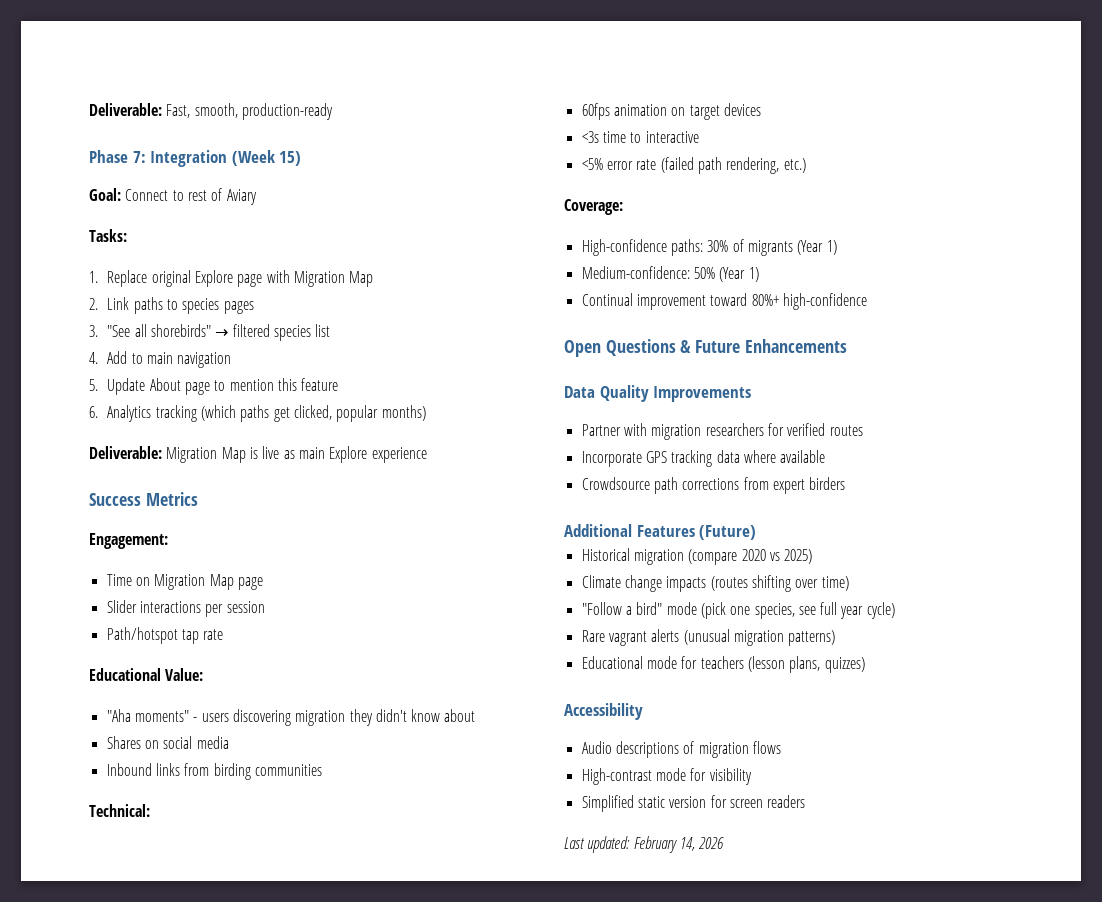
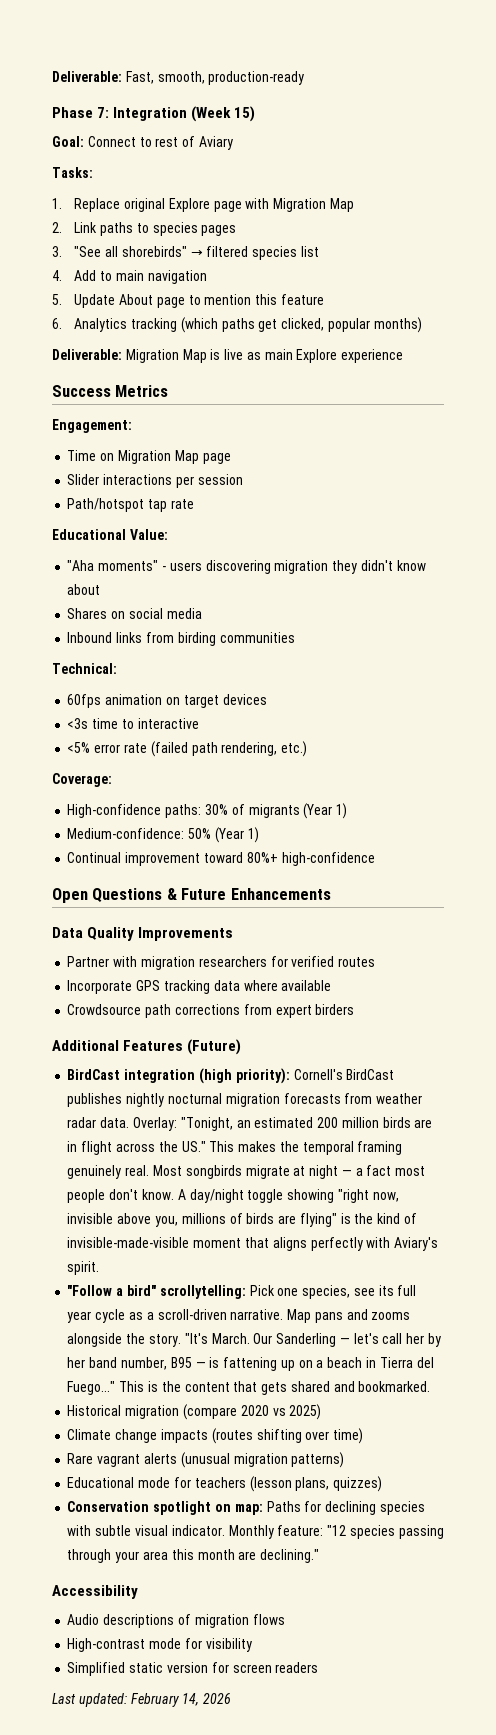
+ BirdCast integration (high priority): Cornell's BirdCast publishes nightly nocturnal migration forecasts from weather radar data. Overlay: "Tonight, an estimated 200 million birds are in flight across the US." This makes the temporal framing genuinely real. Most songbirds migrate at night — a fact most people don't know. A day/night toggle showing "right now, invisible above you, millions of birds are flying" is the kind of invisible-made-visible moment that aligns perfectly with Aviary's spirit.
+ "Follow a bird" scrollytelling: Pick one species, see its full year cycle as a scroll-driven narrative. Map pans and zooms alongside the story. "It's March. Our Sanderling — let's call her by her band number, B95 — is fattening up on a beach in Tierra del Fuego..." This is the content that gets shared and bookmarked.
- "Follow a bird" mode (pick one species, see full year cycle)
+ Conservation spotlight on map: Paths for declining species with subtle visual indicator. Monthly feature: "12 species passing through your area this month are declining."

